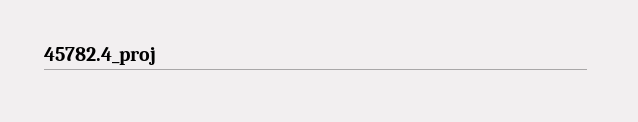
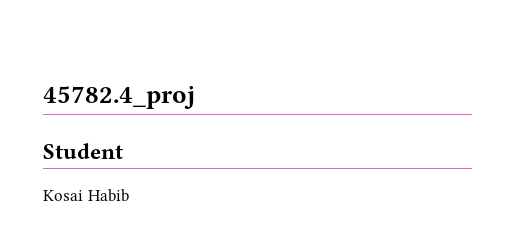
+ Student
+ Kosai Habib

